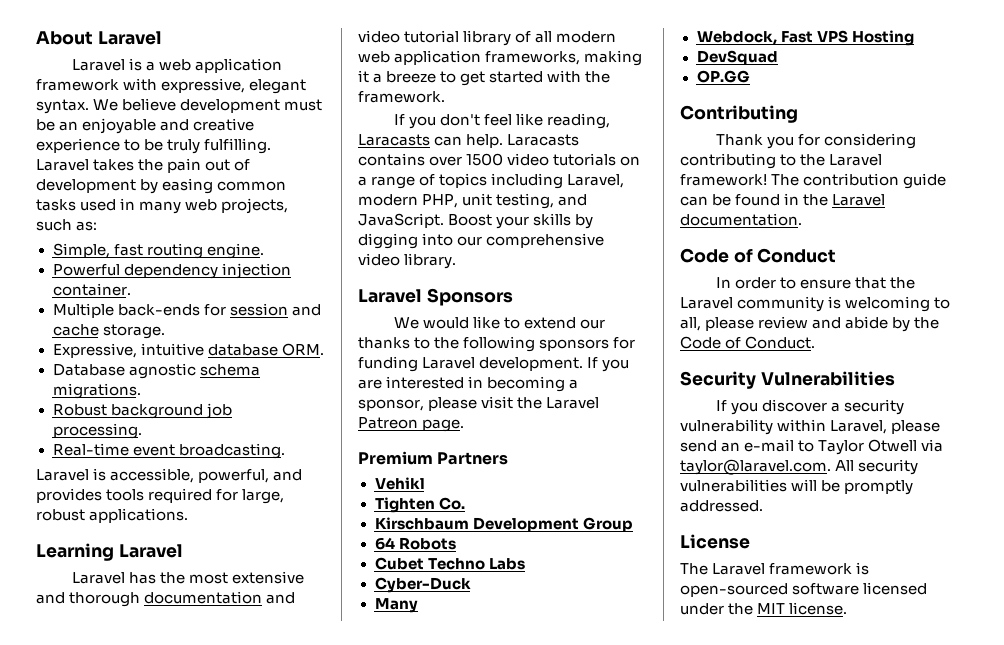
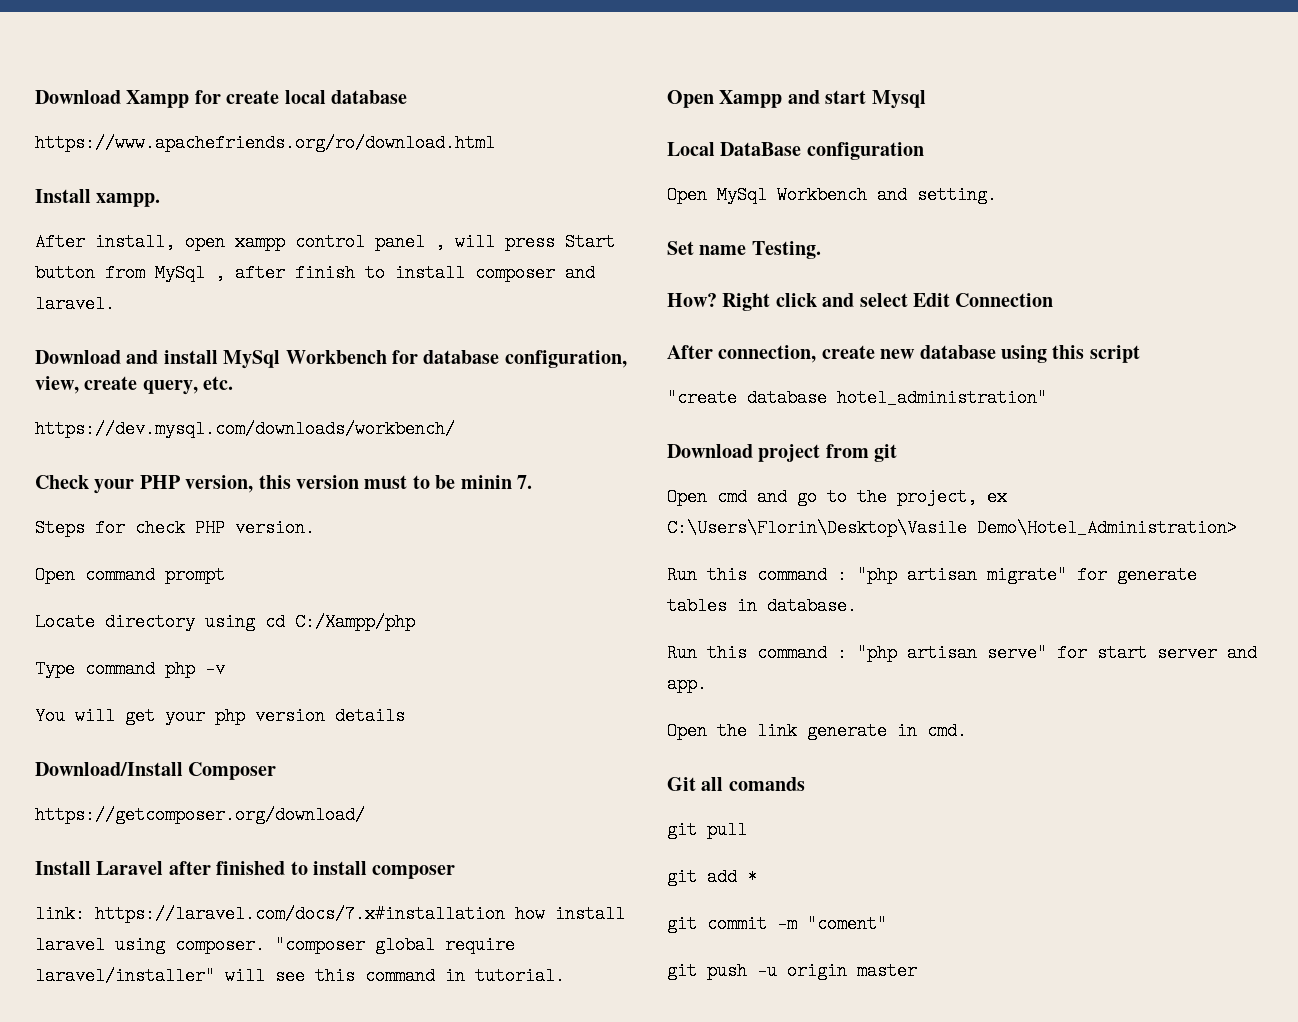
- About Laravel
- Laravel is a web application framework with expressive, elegant syntax. We believe development must be an enjoyable and creative experience to be truly fulfilling. Laravel takes the pain out of development by easing common tasks used in many web projects, such as:
- Simple, fast routing engine.
- Powerful dependency injection container.
- Multiple back-ends for session and cache storage.
- Expressive, intuitive database ORM.
- Database agnostic schema migrations.
- Robust background job processing.
- Real-time event broadcasting.
- Laravel is accessible, powerful, and provides tools required for large, robust applications.
- Learning Laravel
- Laravel has the most extensive and thorough documentation and video tutorial library of all modern web application frameworks, making it a breeze to get started with the framework.
- If you don't feel like reading, Laracasts can help. Laracasts contains over 1500 video tutorials on a range of topics including Laravel, modern PHP, unit testing, and JavaScript. Boost your skills by digging into our comprehensive video library.
- Laravel Sponsors
- We would like to extend our thanks to the following sponsors for funding Laravel development. If you are interested in becoming a sponsor, please visit the Laravel Patreon page.
- Premium Partners
- Vehikl
- Tighten Co.
- Kirschbaum Development Group
- 64 Robots
- Cubet Techno Labs
- Cyber-Duck
- Many
- Webdock, Fast VPS Hosting
- DevSquad
- OP.GG
- Contributing
- Thank you for considering contributing to the Laravel framework! The contribution guide can be found in the Laravel documentation.
- Code of Conduct
- In order to ensure that the Laravel community is welcoming to all, please review and abide by the Code of Conduct.
- Security Vulnerabilities
- If you discover a security vulnerability within Laravel, please send an e-mail to Taylor Otwell via taylor@laravel.com. All security vulnerabilities will be promptly addressed.
- License
- The Laravel framework is open-sourced software licensed under the MIT license.
+ Download Xampp for create local database
+ https://www.apachefriends.org/ro/download.html
+ Install xampp.
+ After install, open xampp control panel , will press Start button from MySql , after finish to install composer and laravel.
+ Download and install MySql Workbench for database configuration, view, create query, etc.
+ https://dev.mysql.com/downloads/workbench/
+ Check your PHP version, this version must to be minin 7.
+ Steps for check PHP version.
+ Open command prompt
+ Locate directory using cd C:/Xampp/php
+ Type command php -v
+ You will get your php version details
+ Download/Install Composer
+ https://getcomposer.org/download/
+ Install Laravel after finished to install composer
+ link: https://laravel.com/docs/7.x#installation how install laravel using composer. "composer global require laravel/installer" will see this command in tutorial.
+ Open Xampp and start Mysql
+ Local DataBase configuration
+ Open MySql Workbench and setting.
+ Set name Testing.
+ How? Right click and select Edit Connection
+ After connection, create new database using this script
+ "create database hotel_administration"
+ Download project from git
+ Open cmd and go to the project, ex C:\Users\Florin\Desktop\Vasile Demo\Hotel_Administration>
+ Run this command : "php artisan migrate" for generate tables in database.
+ Run this command : "php artisan serve" for start server and app.
+ Open the link generate in cmd.
+ Git all comands
+ git pull
+ git add *
+ git commit -m "coment"
+ git push -u origin master

